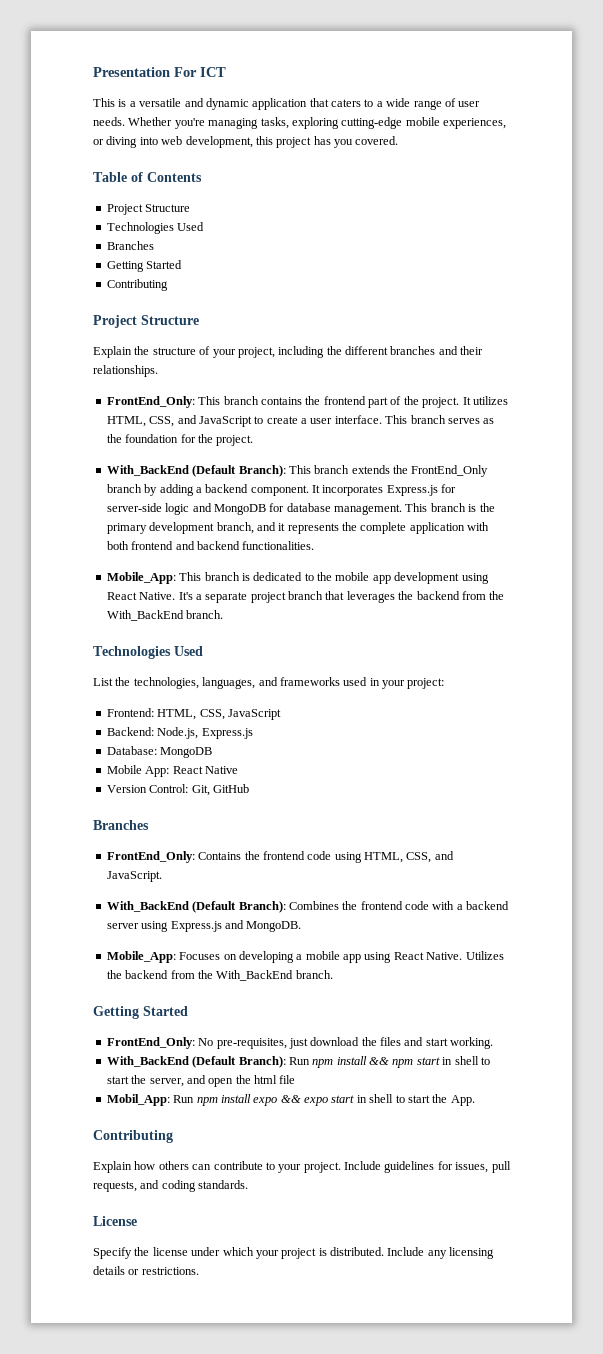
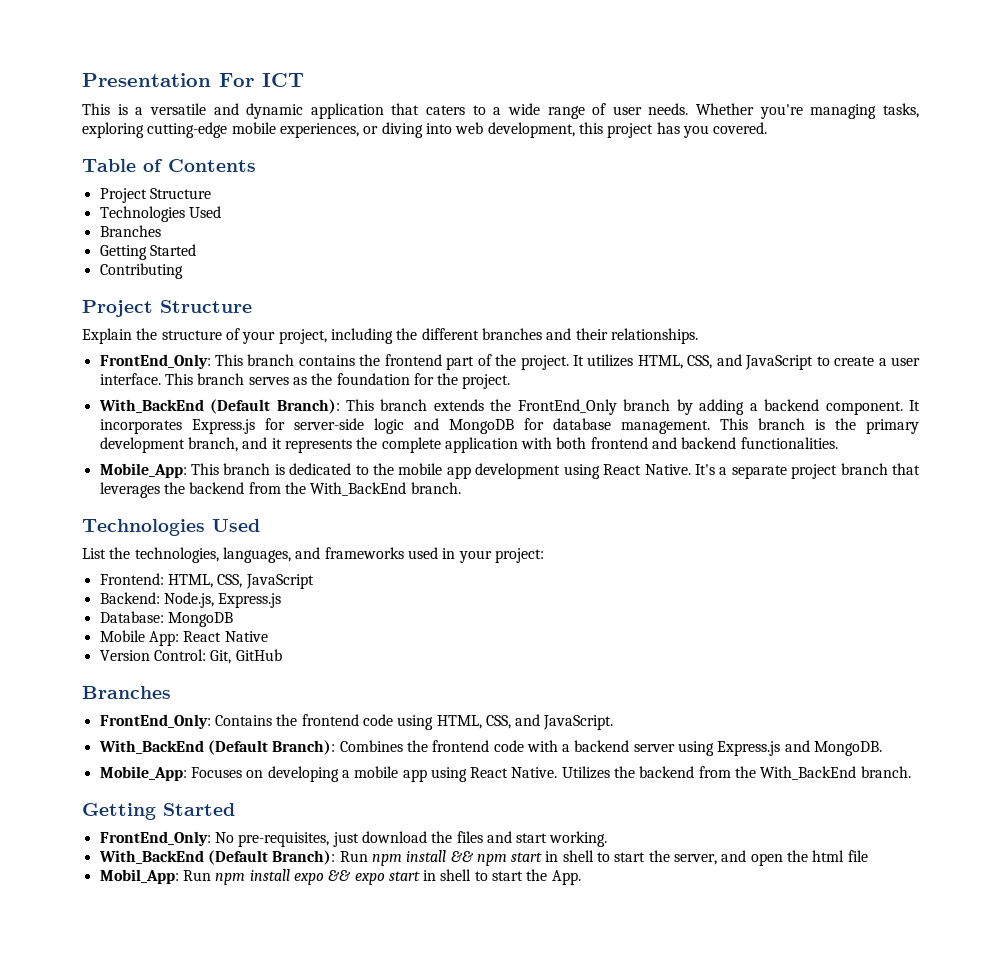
  Mobil_App: Run npm install expo && expo start in shell to start the App.
- Contributing
- Explain how others can contribute to your project. Include guidelines for issues, pull requests, and coding standards.
- License
- Specify the license under which your project is distributed. Include any licensing details or restrictions.

